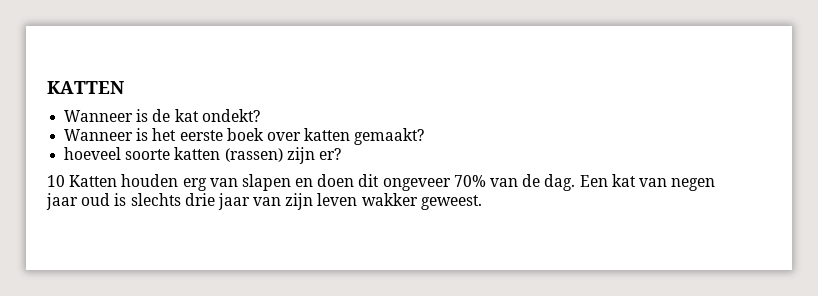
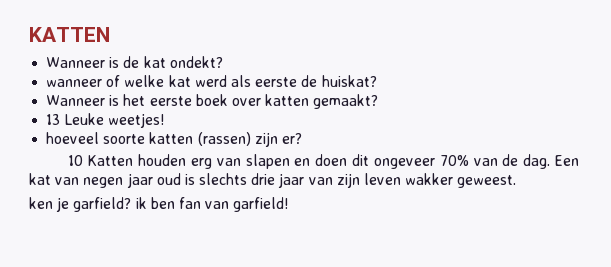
+ wanneer of welke kat werd als eerste de huiskat?
+ 13 Leuke weetjes!
+ ken je garfield? ik ben fan van garfield!

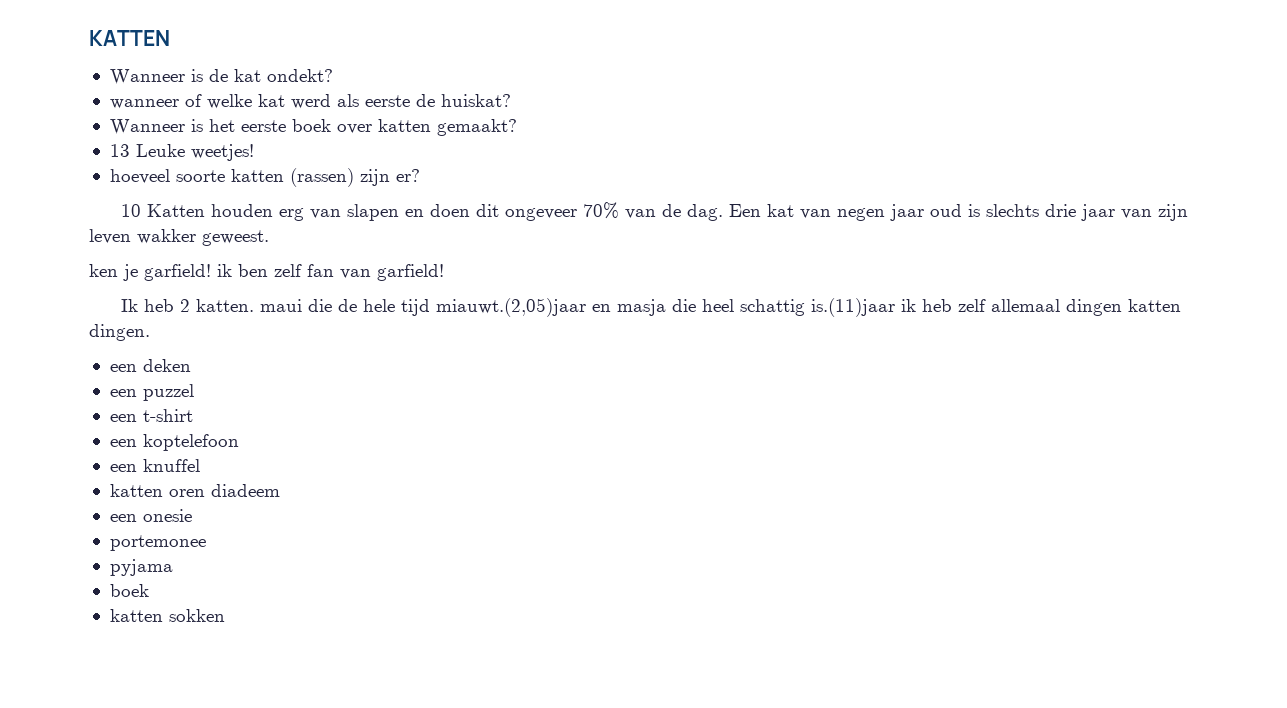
- ken je garfield? ik ben fan van garfield!
+ ken je garfield! ik ben zelf fan van garfield!
+ Ik heb 2 katten. maui die de hele tijd miauwt.(2,05)jaar en masja die heel schattig is.(11)jaar ik heb zelf allemaal dingen katten dingen.
+ een deken
+ een puzzel
+ een t-shirt
+ een koptelefoon
+ een knuffel
+ katten oren diadeem
+ een onesie
+ portemonee
+ pyjama
+ boek
+ katten sokken

